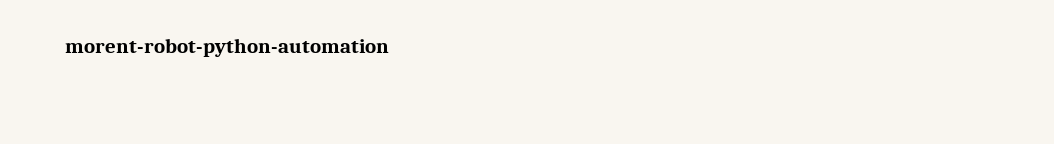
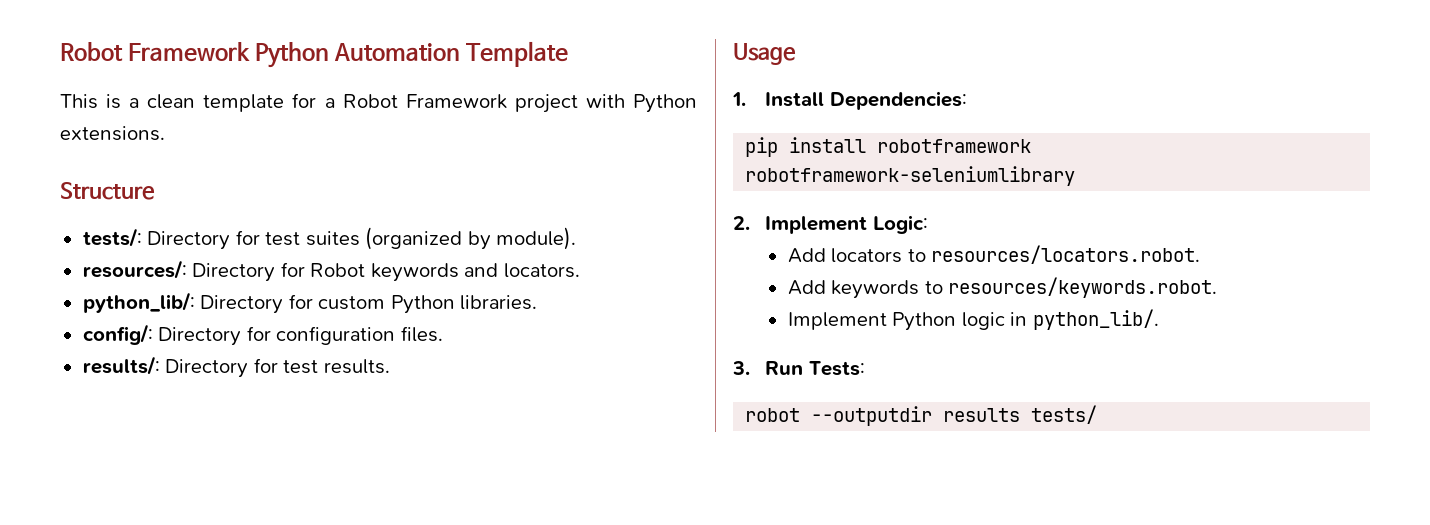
- morent-robot-python-automation
+ Robot Framework Python Automation Template
+ This is a clean template for a Robot Framework project with Python extensions.
+ Structure
+ tests/: Directory for test suites (organized by module).
+ resources/: Directory for Robot keywords and locators.
+ python_lib/: Directory for custom Python libraries.
+ config/: Directory for configuration files.
+ results/: Directory for test results.
+ Usage
+ 1. Install Dependencies:
+ pip install robotframework robotframework-seleniumlibrary
+ 2. Implement Logic:
+ Add locators to resources/locators.robot.
+ Add keywords to resources/keywords.robot.
+ Implement Python logic in python_lib/.
+ 3. Run Tests:
+ robot --outputdir results tests/

